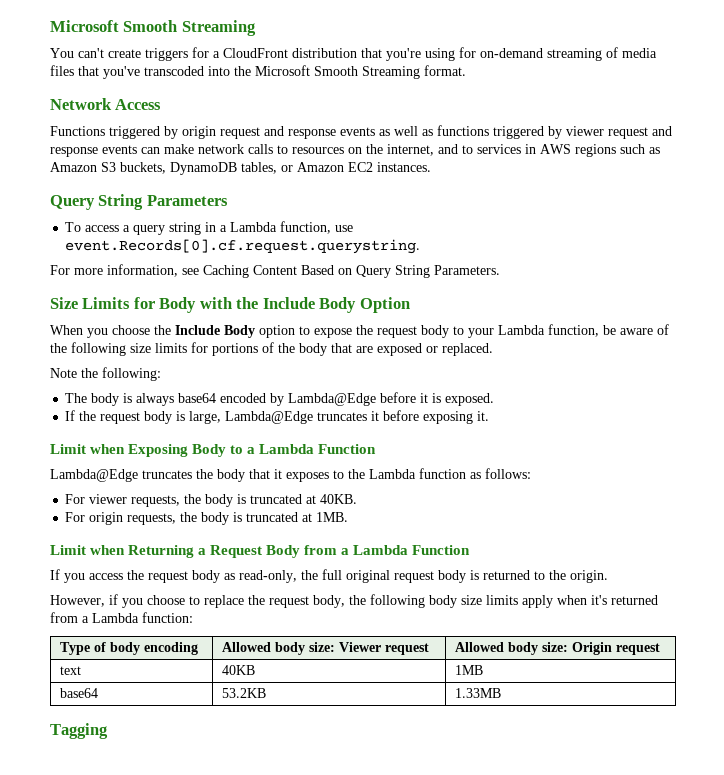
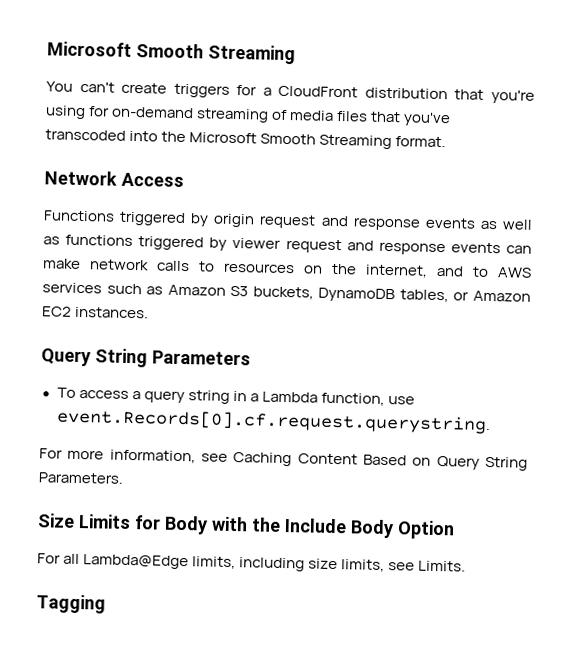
- Functions triggered by origin request and response events as well as functions triggered by viewer request and response events can make network calls to resources on the internet, and to services in AWS regions such as Amazon S3 buckets, DynamoDB tables, or Amazon EC2 instances.
+ Functions triggered by origin request and response events as well as functions triggered by viewer request and response events can make network calls to resources on the internet, and to AWS services such as Amazon S3 buckets, DynamoDB tables, or Amazon EC2 instances.
- When you choose the Include Body option to expose the request body to your Lambda function, be aware of the following size limits for portions of the body that are exposed or replaced.
- Note the following:
- The body is always base64 encoded by Lambda@Edge before it is exposed.
- If the request body is large, Lambda@Edge truncates it before exposing it.
- Limit when Exposing Body to a Lambda Function
- Lambda@Edge truncates the body that it exposes to the Lambda function as follows:
- For viewer requests, the body is truncated at 40KB.
- For origin requests, the body is truncated at 1MB.
- Limit when Returning a Request Body from a Lambda Function
- If you access the request body as read-only, the full original request body is returned to the origin.
- However, if you choose to replace the request body, the following body size limits apply when it's returned from a Lambda function:
- Type of body encoding | Allowed body size: Viewer request | Allowed body size: Origin request
- text | 40KB | 1MB
- base64 | 53.2KB | 1.33MB
+ For all Lambda@Edge limits, including size limits, see Limits.

